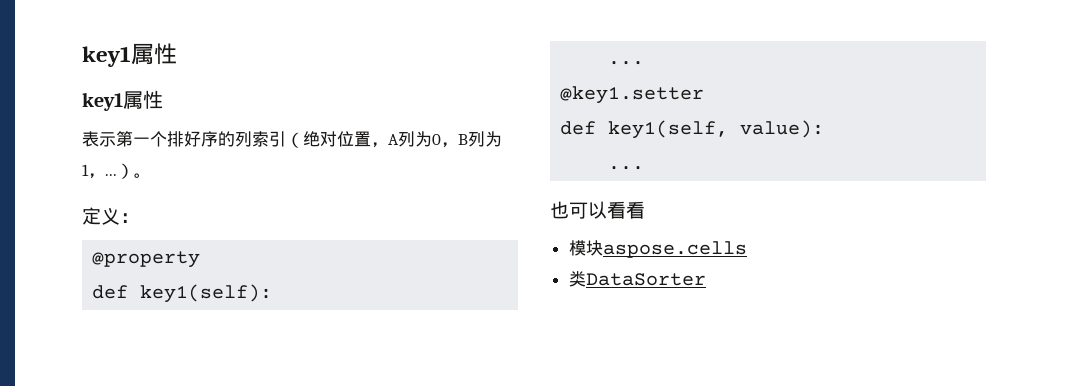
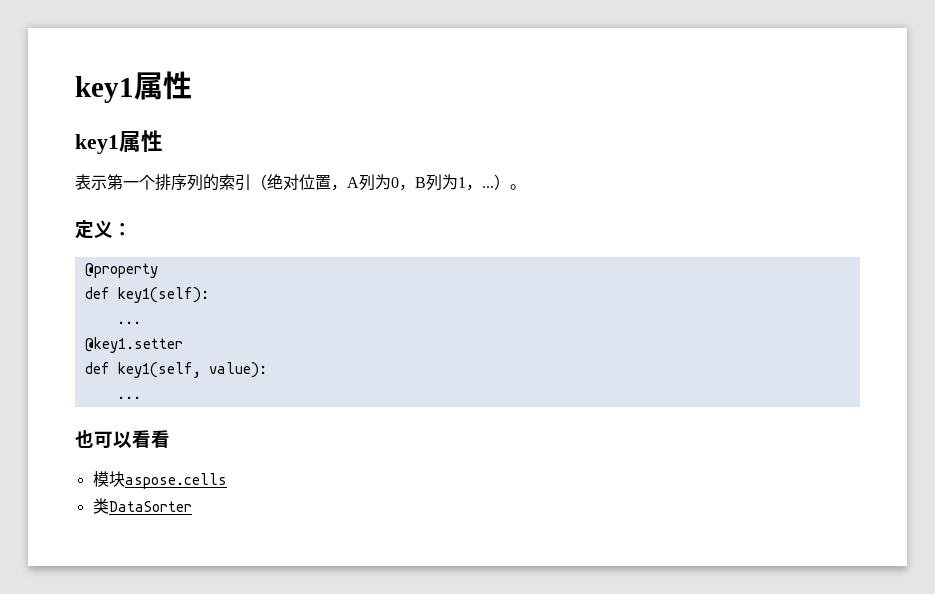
- 表示第一个排好序的列索引（绝对位置，A列为0，B列为1，...）。
+ 表示第一个排序列的索引（绝对位置，A列为0，B列为1，...）。

